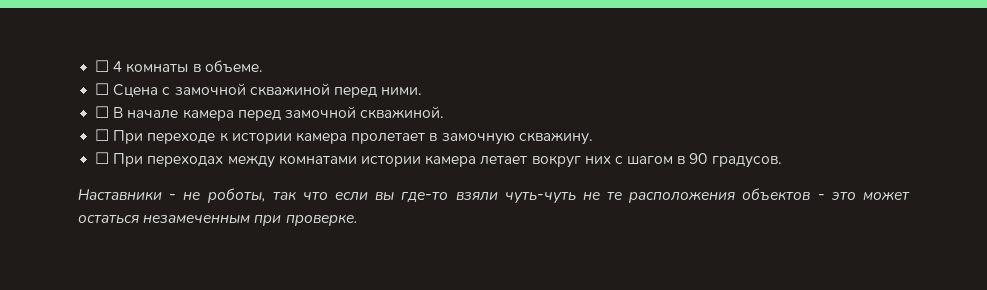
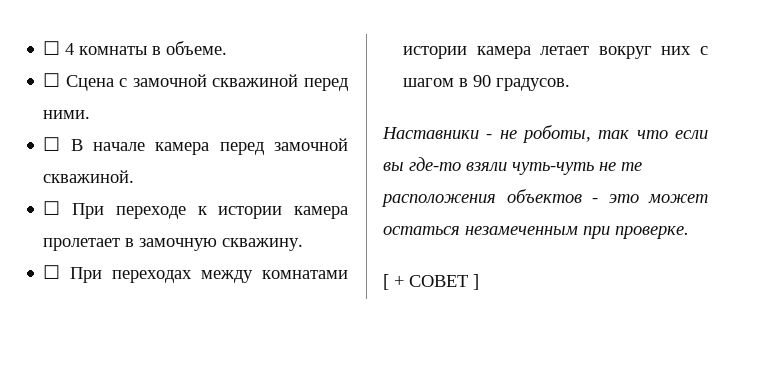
+ [ + СОВЕТ ]

